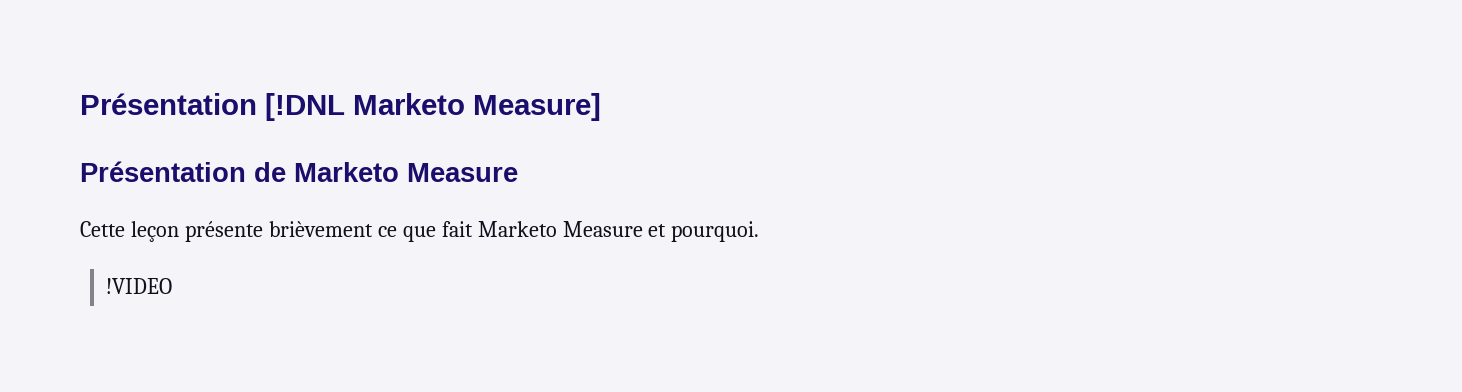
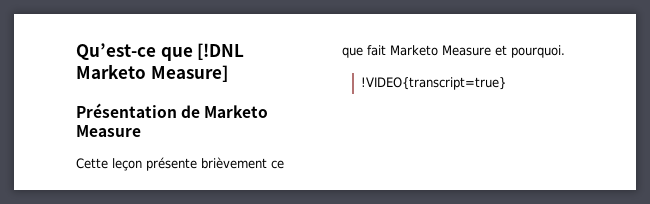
- Présentation [!DNL Marketo Measure]
+ Qu’est-ce que [!DNL Marketo Measure]
- !VIDEO
+ !VIDEO{transcript=true}

